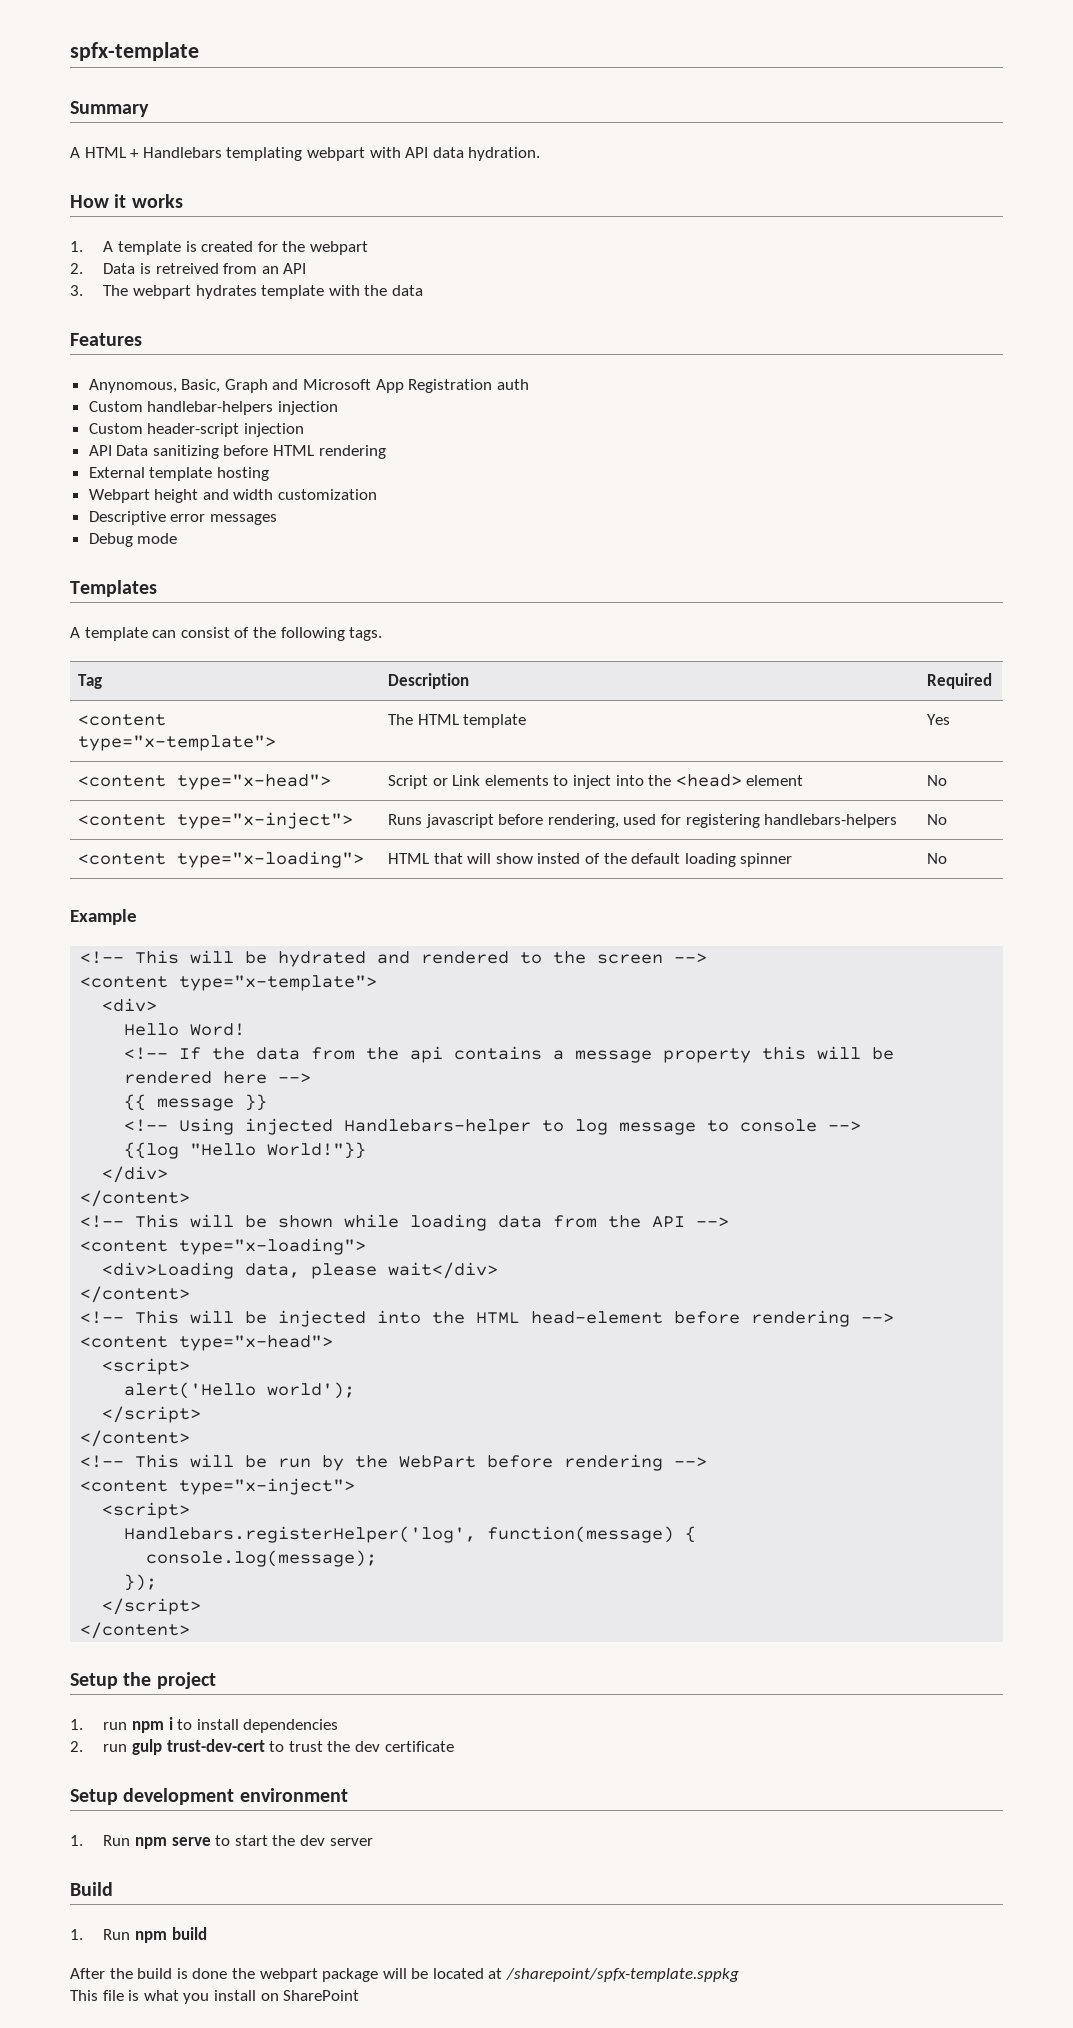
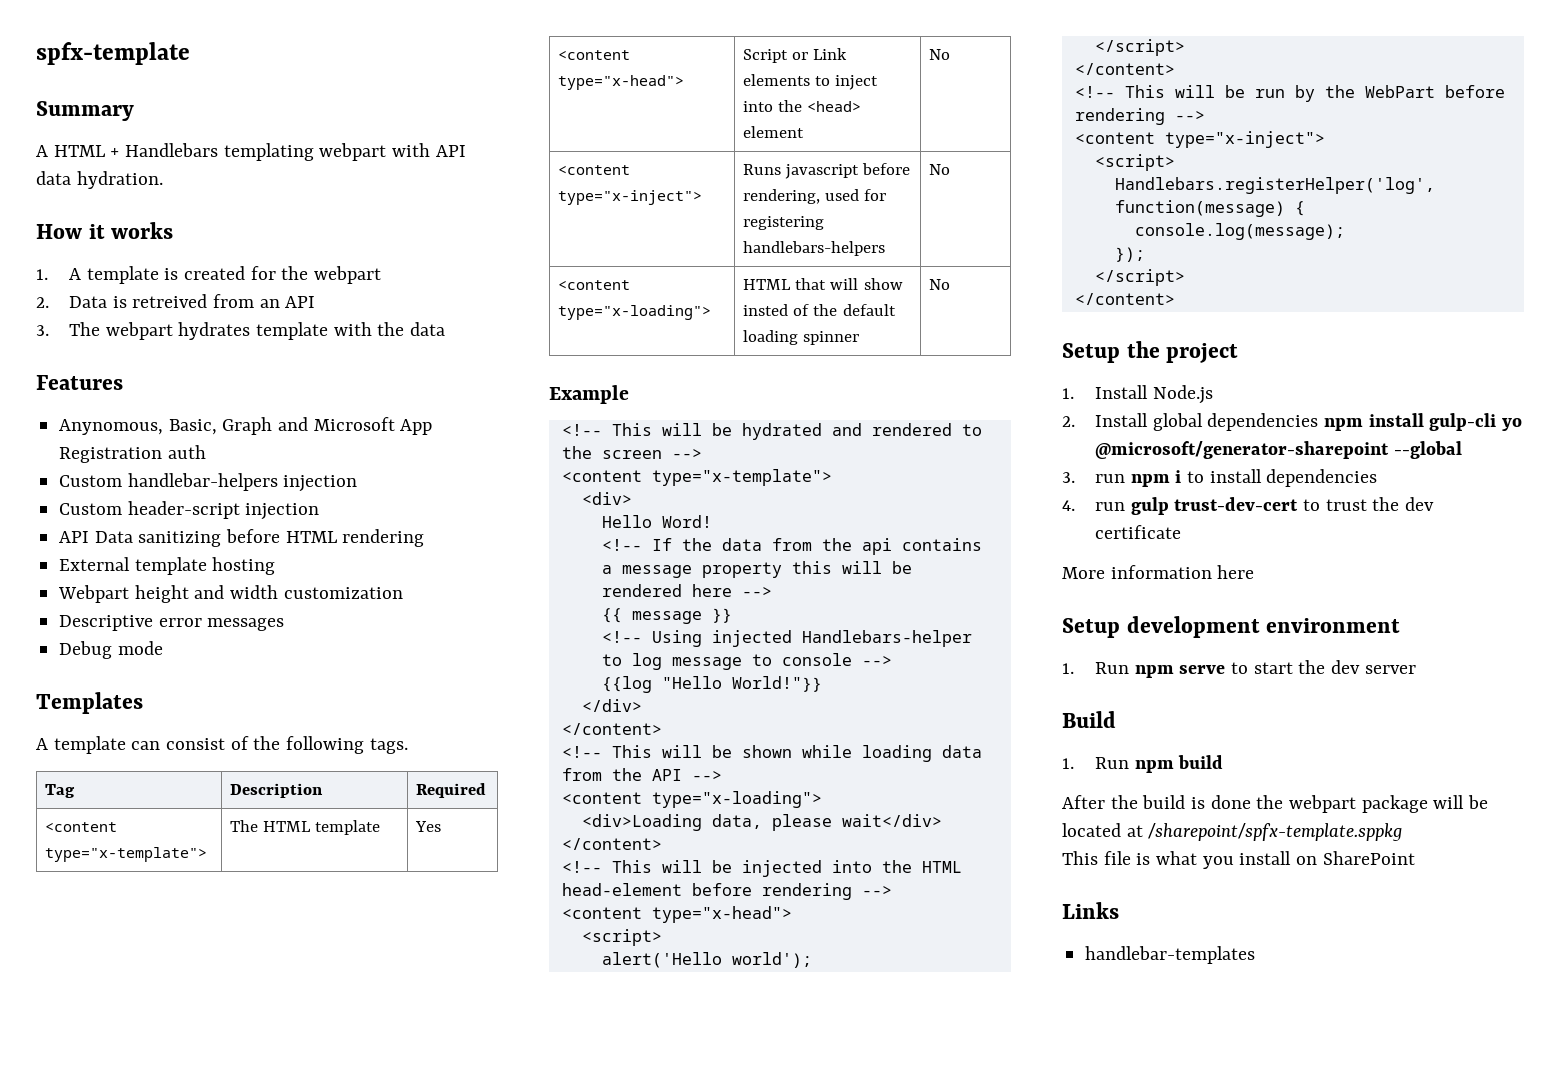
- 1. run npm i to install dependencies
+ 1. Install Node.js
+ 2. Install global dependencies npm install gulp-cli yo @microsoft/generator-sharepoint --global
+ 3. run npm i to install dependencies
- 2. run gulp trust-dev-cert to trust the dev certificate
+ 4. run gulp trust-dev-cert to trust the dev certificate
+ More information here
+ Links
+ handlebar-templates

